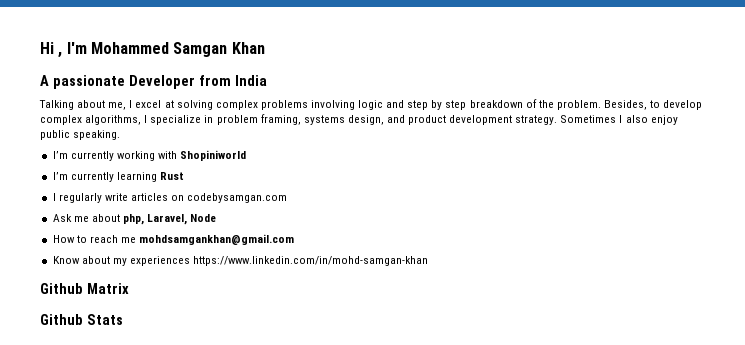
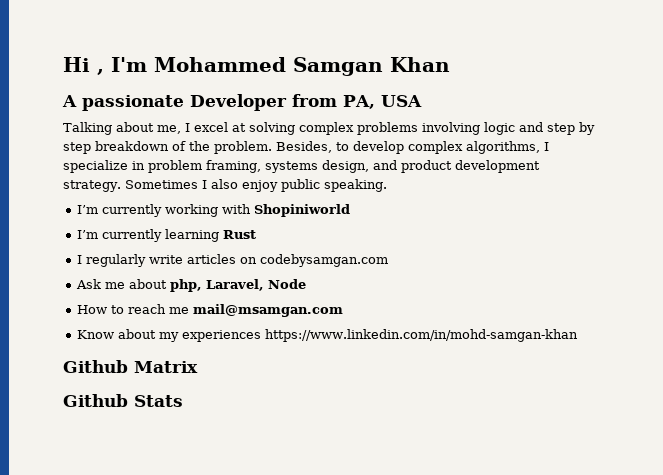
- A passionate Developer from India
+ A passionate Developer from PA, USA
- How to reach me mohdsamgankhan@gmail.com
+ How to reach me mail@msamgan.com

